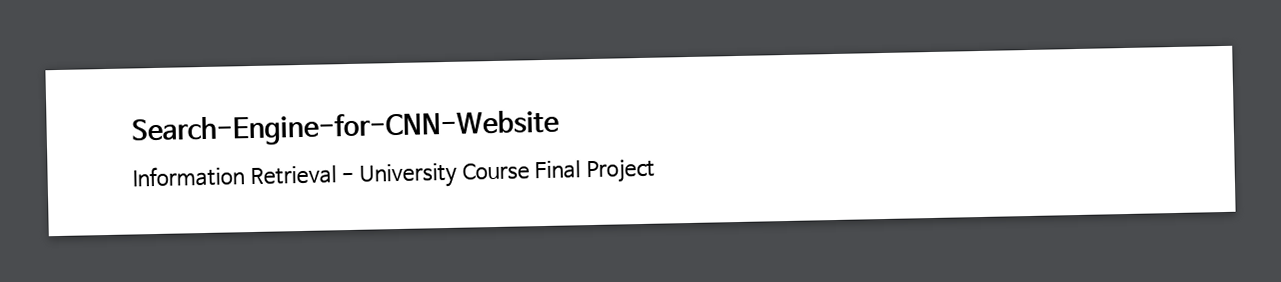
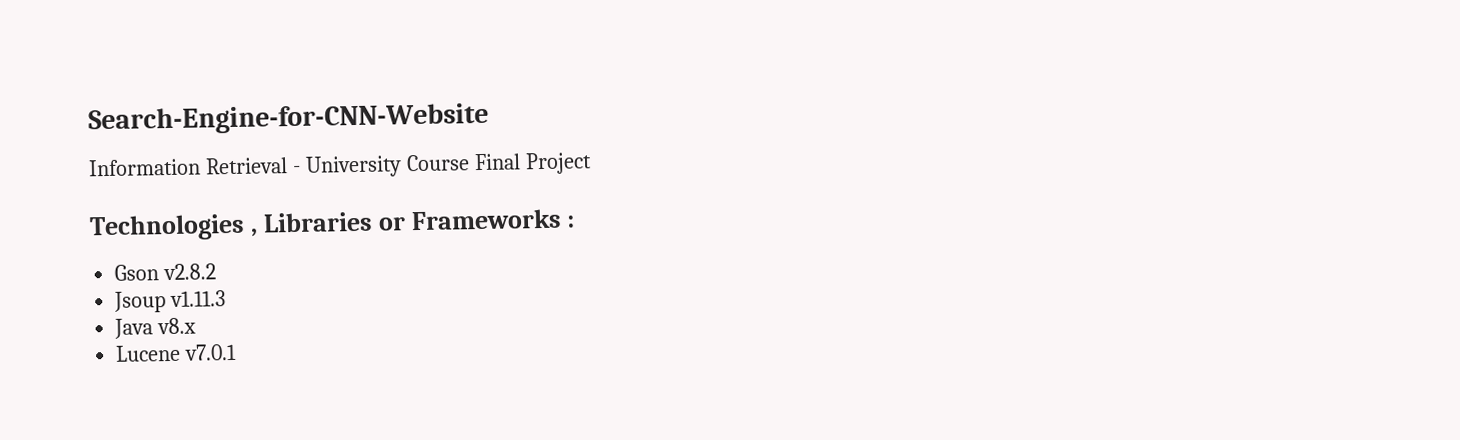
+ Technologies , Libraries or Frameworks :
+ Gson v2.8.2
+ Jsoup v1.11.3
+ Java v8.x
+ Lucene v7.0.1

